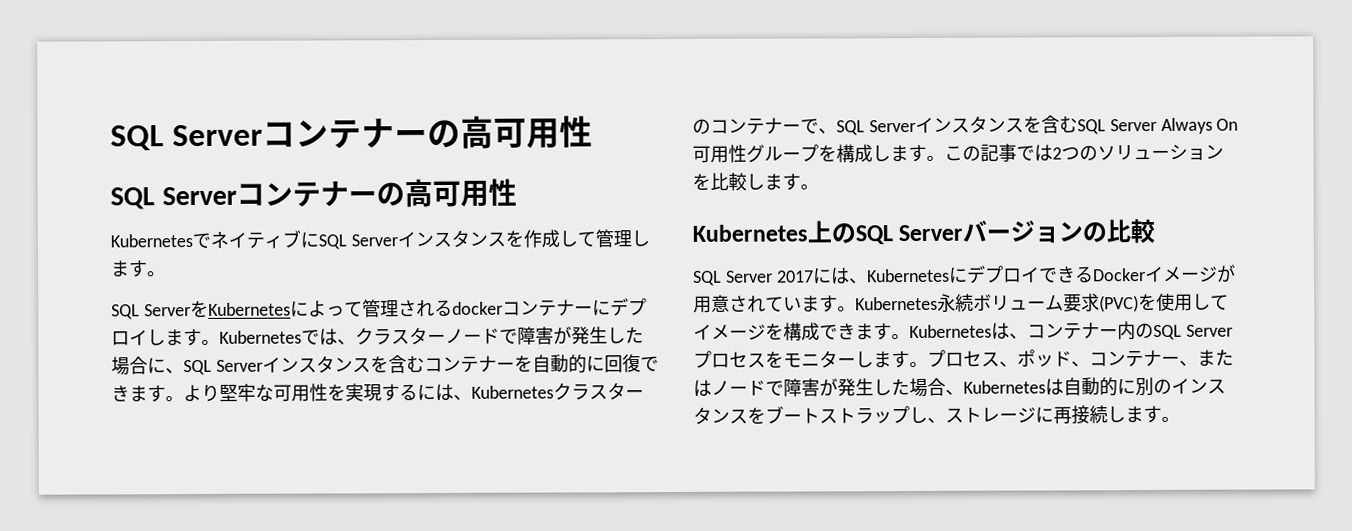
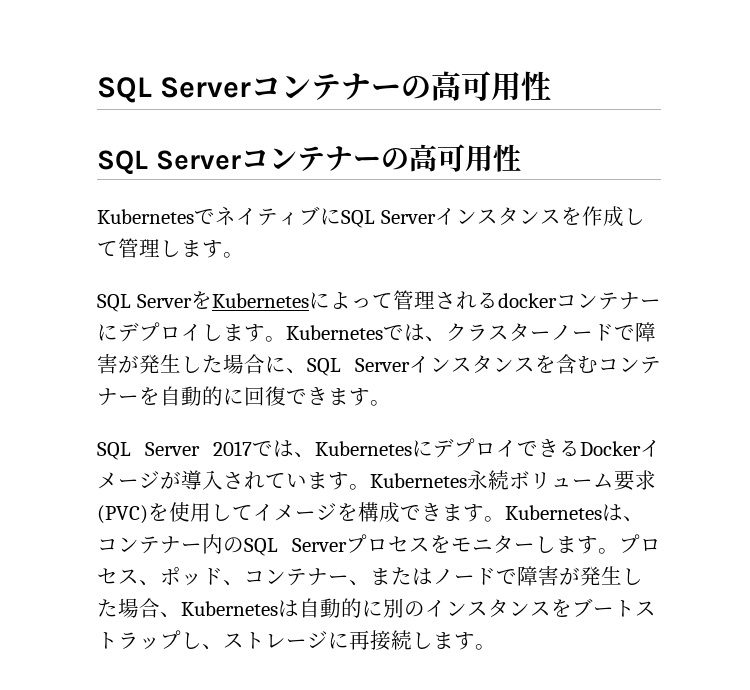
- より堅牢な可用性を実現するには、Kubernetesクラスターのコンテナーで、SQL Serverインスタンスを含むSQL Server Always On可用性グループを構成します。この記事では2つのソリューションを比較します。
- Kubernetes上のSQL Serverバージョンの比較
- SQL Server 2017には、KubernetesにデプロイできるDockerイメージが用意されています。
+ SQL Server 2017では、KubernetesにデプロイできるDockerイメージが導入されています。

